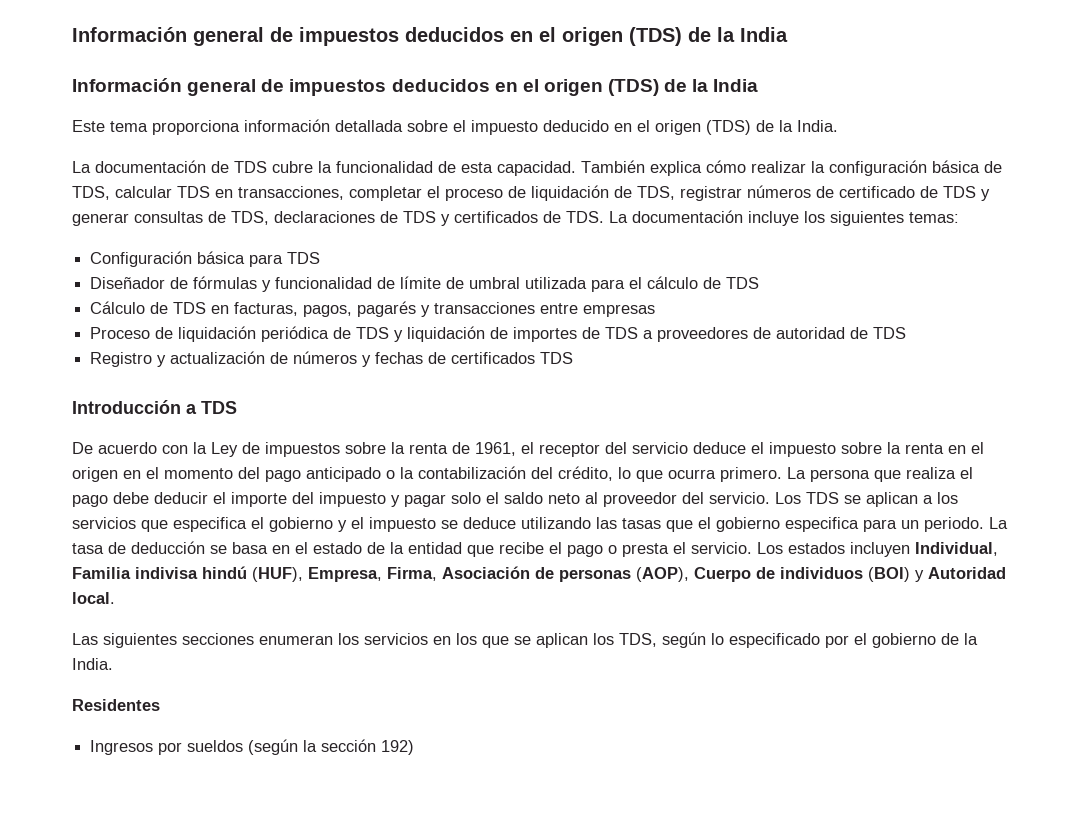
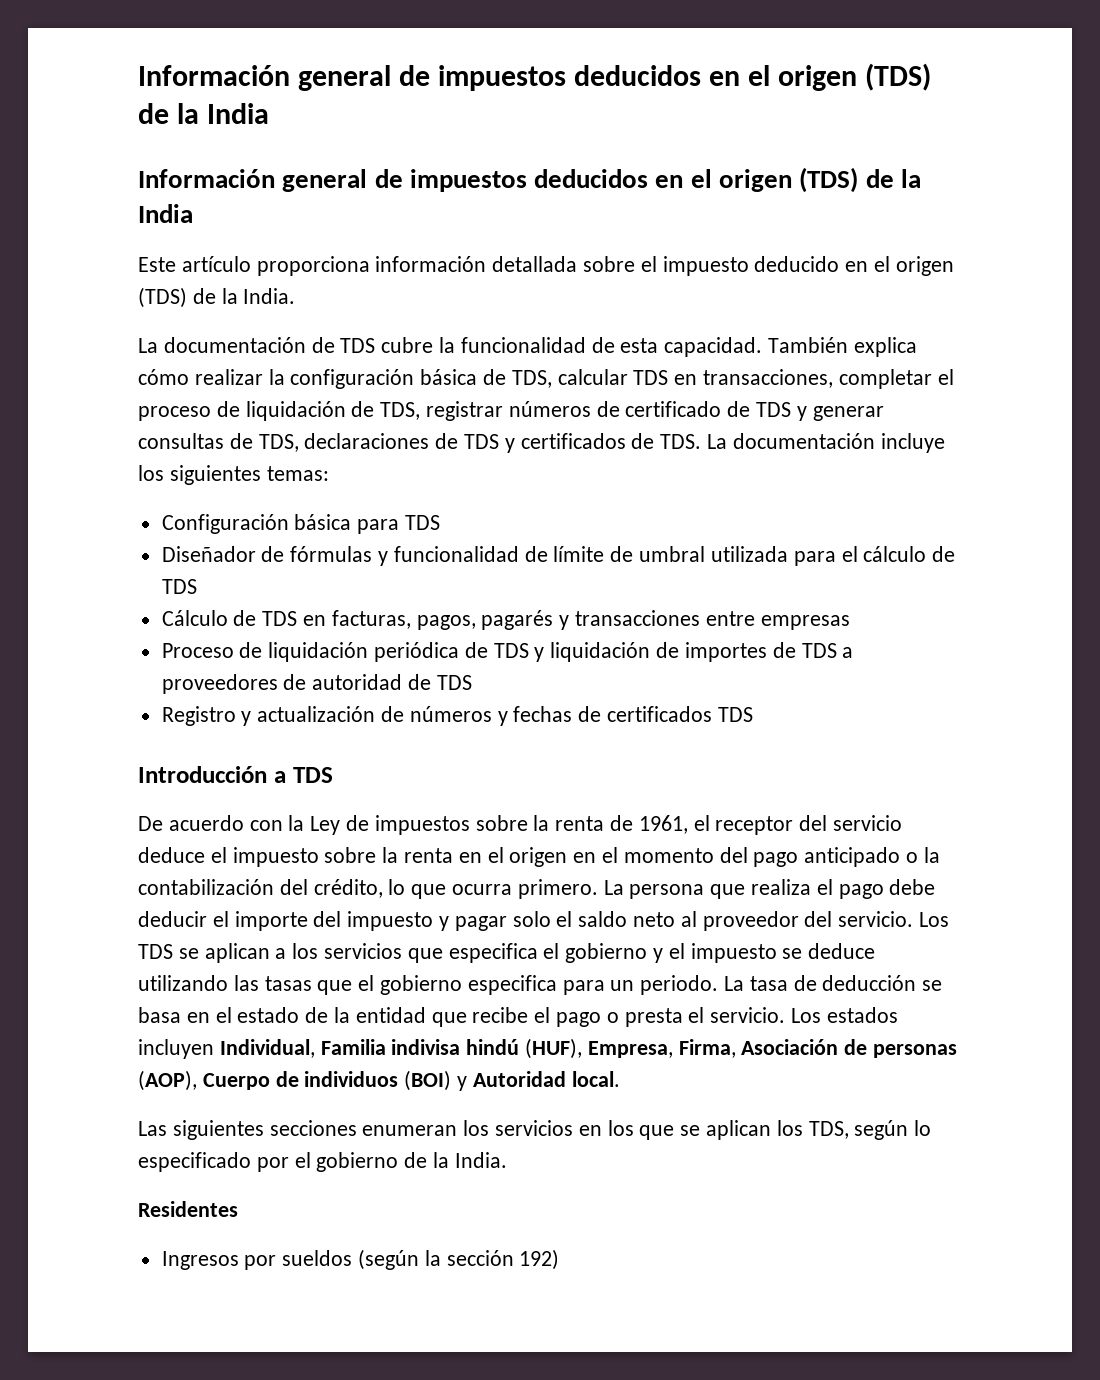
- Este tema proporciona información detallada sobre el impuesto deducido en el origen (TDS) de la India.
+ Este artículo proporciona información detallada sobre el impuesto deducido en el origen (TDS) de la India.

